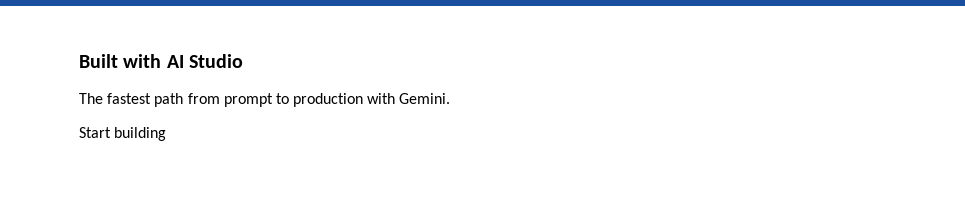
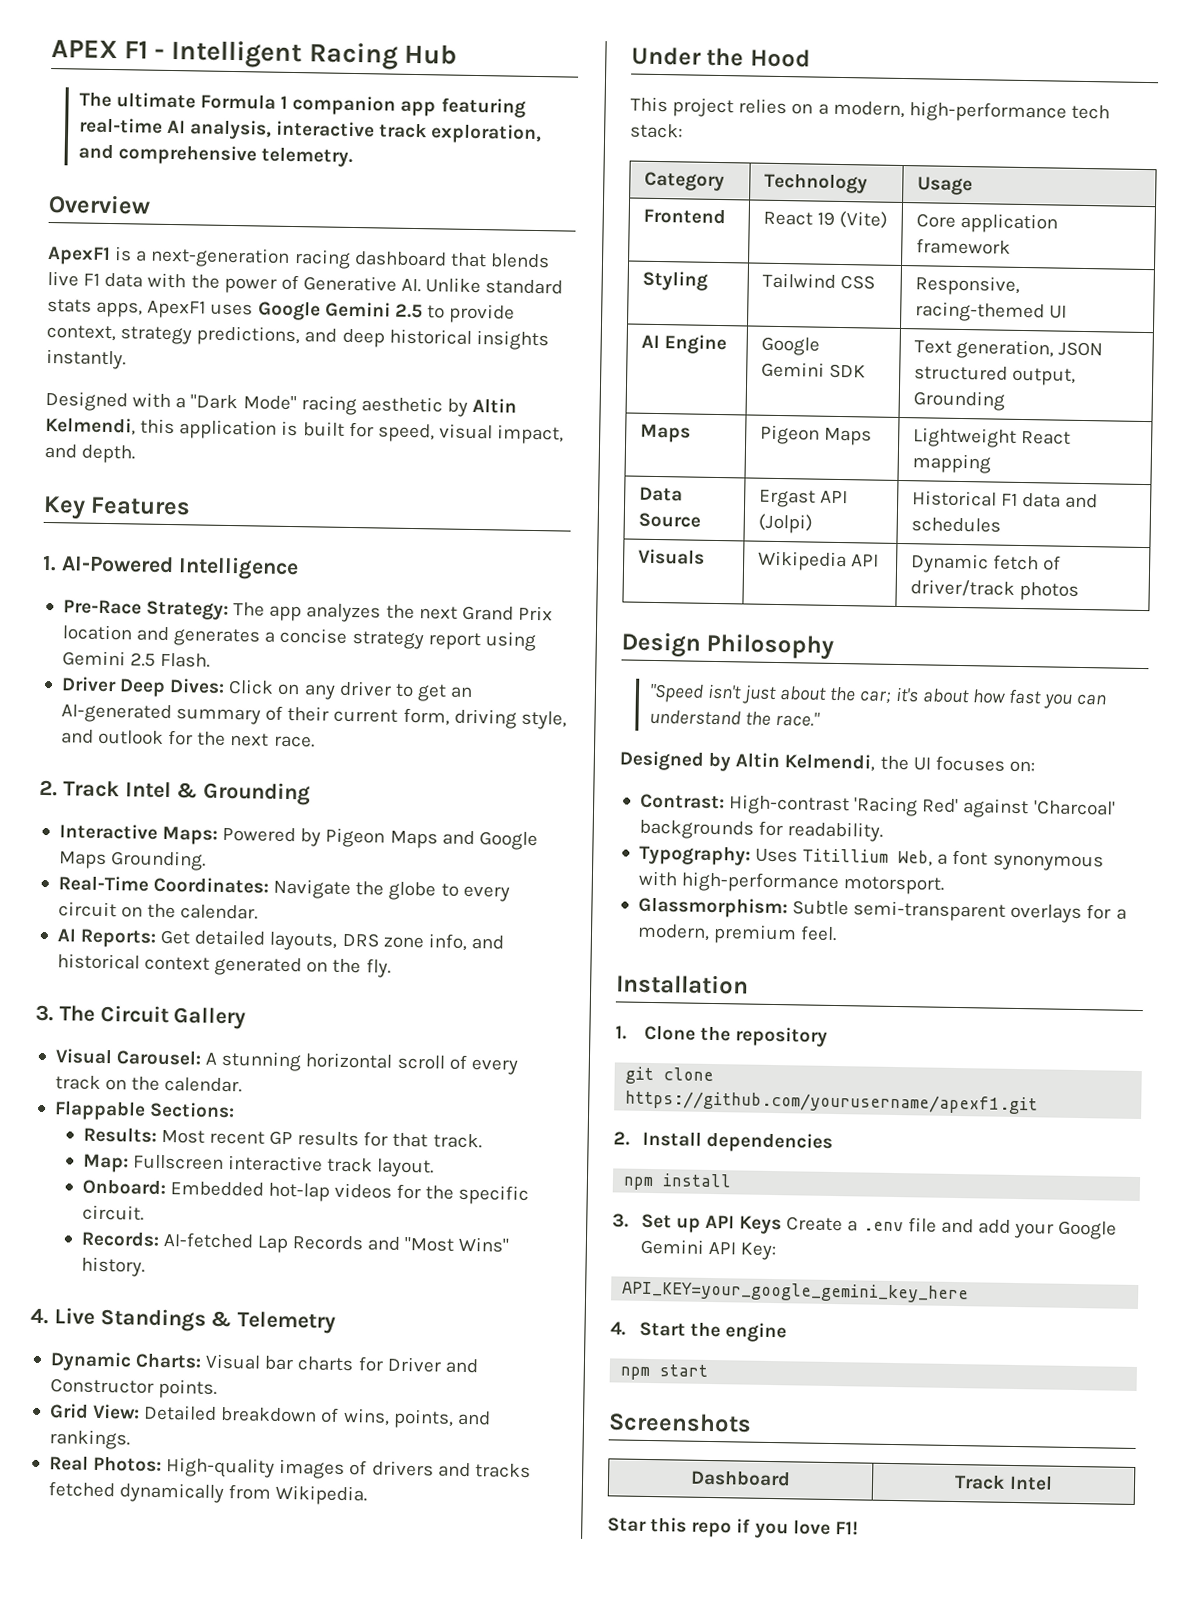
- Built with AI Studio
- The fastest path from prompt to production with Gemini.
- Start building
+ APEX F1 - Intelligent Racing Hub
+ The ultimate Formula 1 companion app featuring real-time AI analysis, interactive track exploration, and comprehensive telemetry.
+ Overview
+ ApexF1 is a next-generation racing dashboard that blends live F1 data with the power of Generative AI. Unlike standard stats apps, ApexF1 uses Google Gemini 2.5 to provide context, strategy predictions, and deep historical insights instantly.
+ Designed with a "Dark Mode" racing aesthetic by Altin Kelmendi, this application is built for speed, visual impact, and depth.
+ Key Features
+ 1. AI-Powered Intelligence
+ Pre-Race Strategy: The app analyzes the next Grand Prix location and generates a concise strategy report using Gemini 2.5 Flash.
+ Driver Deep Dives: Click on any driver to get an AI-generated summary of their current form, driving style, and outlook for the next race.
+ 2. Track Intel & Grounding
+ Interactive Maps: Powered by Pigeon Maps and Google Maps Grounding.
+ Real-Time Coordinates: Navigate the globe to every circuit on the calendar.
+ AI Reports: Get detailed layouts, DRS zone info, and historical context generated on the fly.
+ 3. The Circuit Gallery
+ Visual Carousel: A stunning horizontal scroll of every track on the calendar.
+ Flappable Sections:
+ Results: Most recent GP results for that track.
+ Map: Fullscreen interactive track layout.
+ Onboard: Embedded hot-lap videos for the specific circuit.
+ Records: AI-fetched Lap Records and "Most Wins" history.
+ 4. Live Standings & Telemetry
+ Dynamic Charts: Visual bar charts for Driver and Constructor points.
+ Grid View: Detailed breakdown of wins, points, and rankings.
+ Real Photos: High-quality images of drivers and tracks fetched dynamically from Wikipedia.
+ Under the Hood
+ This project relies on a modern, high-performance tech stack:
+ Category | Technology | Usage
+ Frontend | React 19 (Vite) | Core application framework
+ Styling | Tailwind CSS | Responsive, racing-themed UI
+ AI Engine | Google Gemini SDK | Text generation, JSON structured output, Grounding
+ Maps | Pigeon Maps | Lightweight React mapping
+ Data Source | Ergast API (Jolpi) | Historical F1 data and schedules
+ Visuals | Wikipedia API | Dynamic fetch of driver/track photos
+ Design Philosophy
+ "Speed isn't just about the car; it's about how fast you can understand the race."
+ Designed by Altin Kelmendi, the UI focuses on:
+ Contrast: High-contrast 'Racing Red' against 'Charcoal' backgrounds for readability.
+ Typography: Uses Titillium Web, a font synonymous with high-performance motorsport.
+ Glassmorphism: Subtle semi-transparent overlays for a modern, premium feel.
+ Installation
+ 1. Clone the repository
+ git clone https://github.com/yourusername/apexf1.git
+ 2. Install dependencies
+ npm install
+ 3. Set up API Keys Create a .env file and add your Google Gemini API Key:
+ API_KEY=your_google_gemini_key_here
+ 4. Start the engine
+ npm start
+ Screenshots
+ Dashboard | Track Intel
+ Star this repo if you love F1!

